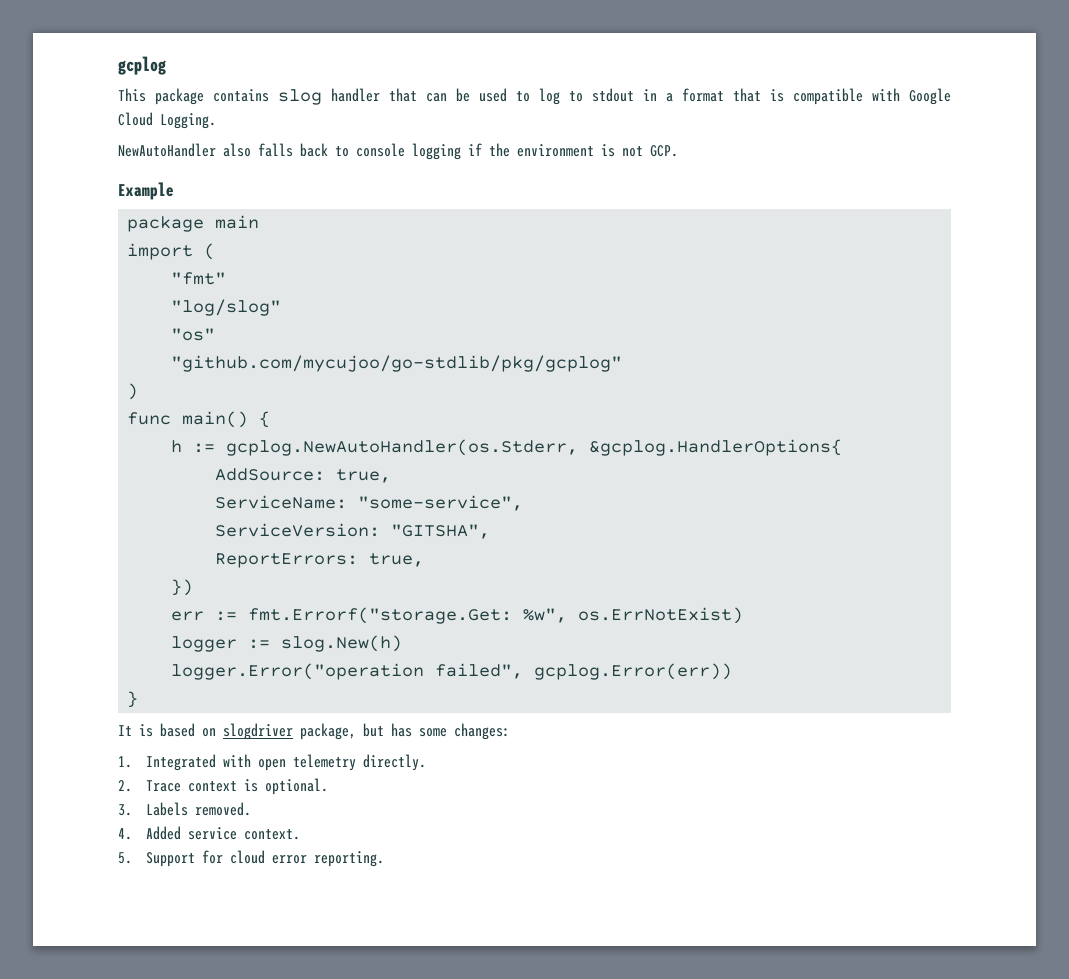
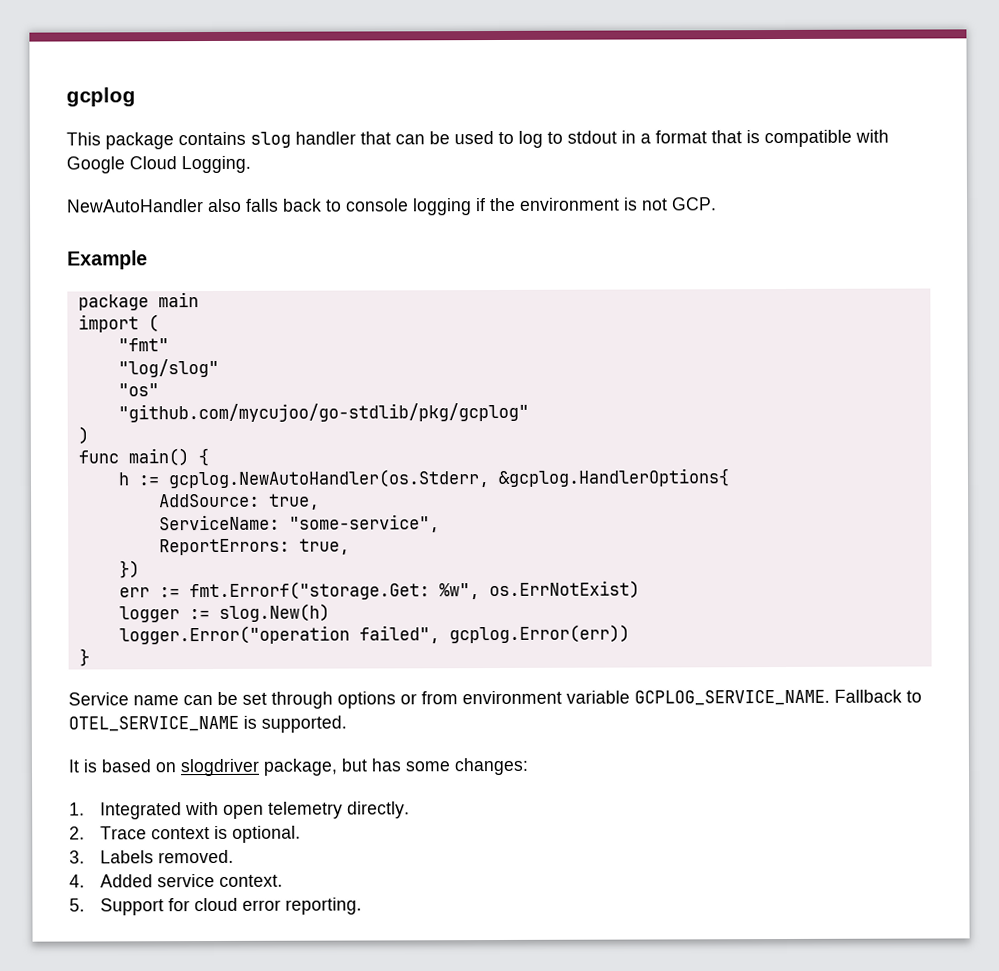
- ServiceVersion: "GITSHA",
+ Service name can be set through options or from environment variable GCPLOG_SERVICE_NAME. Fallback to OTEL_SERVICE_NAME is supported.

